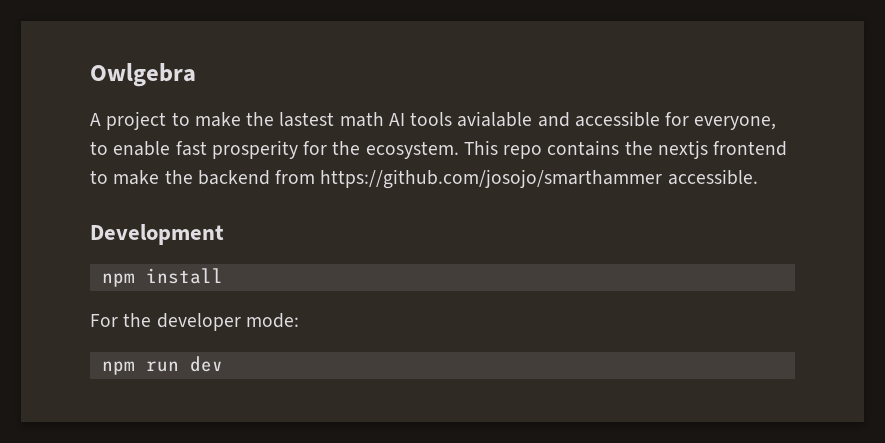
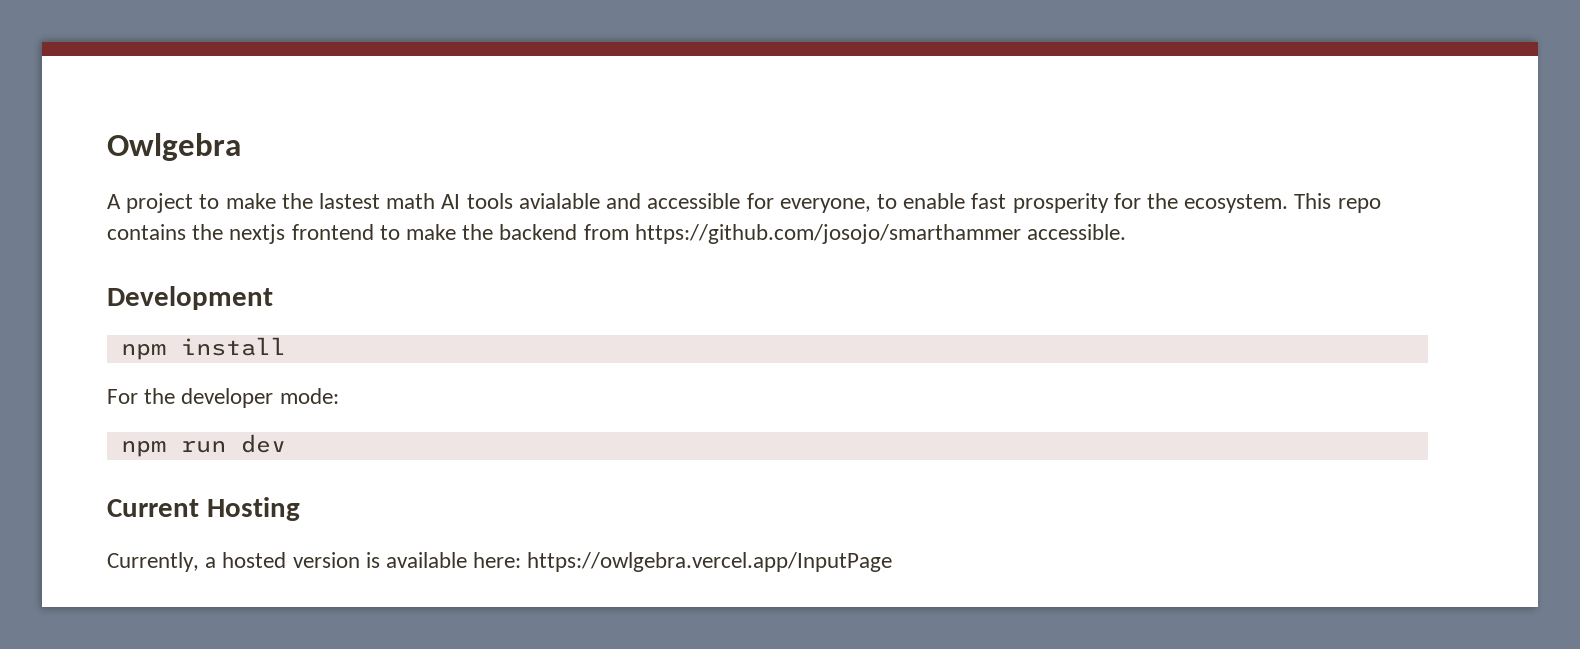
+ Current Hosting
+ Currently, a hosted version is available here: https://owlgebra.vercel.app/InputPage

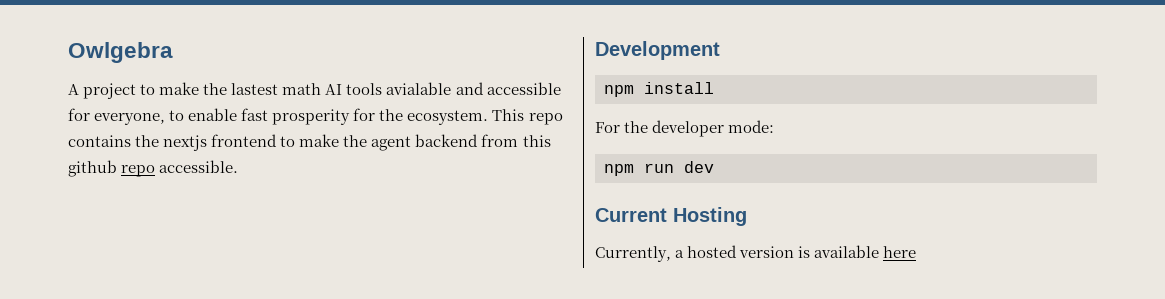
- This repo contains the nextjs frontend to make the backend from https://github.com/josojo/smarthammer accessible.
+ This repo contains the nextjs frontend to make the agent backend from this github repo accessible.
- Currently, a hosted version is available here: https://owlgebra.vercel.app/InputPage
+ Currently, a hosted version is available here

